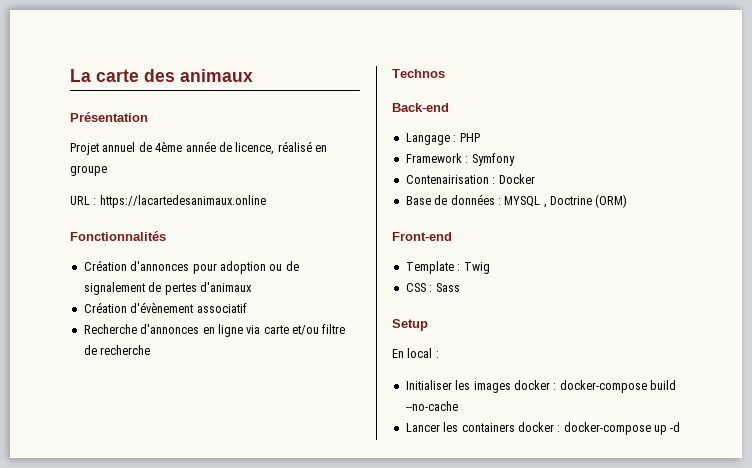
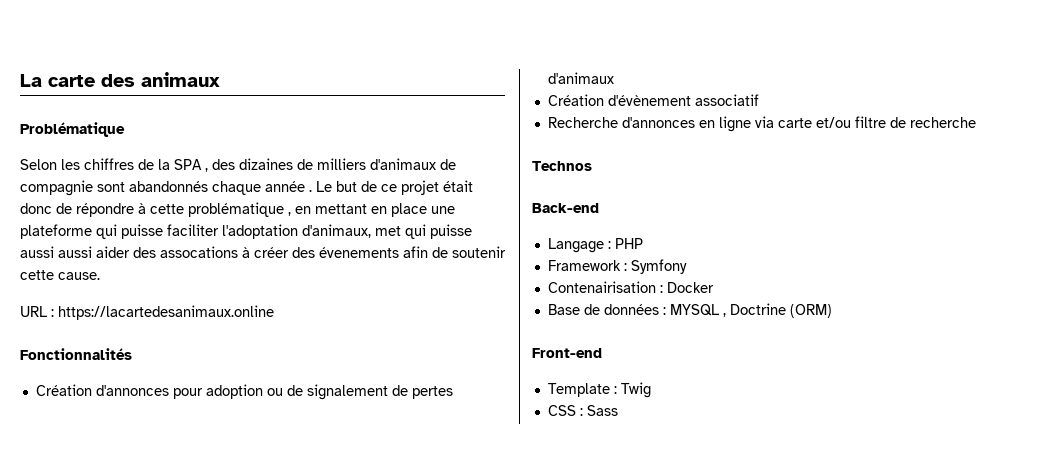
- Présentation
- Projet annuel de 4ème année de licence, réalisé en groupe
+ Problématique
+ Selon les chiffres de la SPA , des dizaines de milliers d'animaux de compagnie sont abandonnés chaque année . Le but de ce projet était donc de répondre à cette problématique , en mettant en place une plateforme qui puisse faciliter l'adoptation d'animaux, met qui puisse aussi aussi aider des assocations à créer des évenements afin de soutenir cette cause.
- Setup
- En local :
- Initialiser les images docker : docker-compose build --no-cache
- Lancer les containers docker : docker-compose up -d

